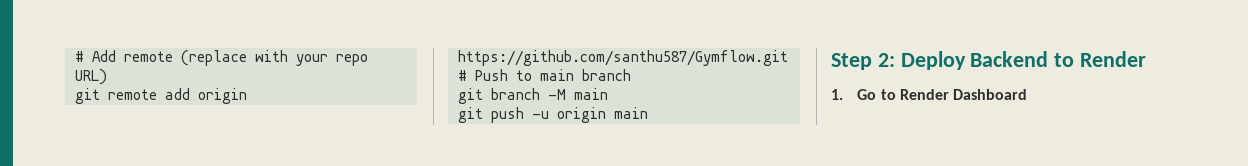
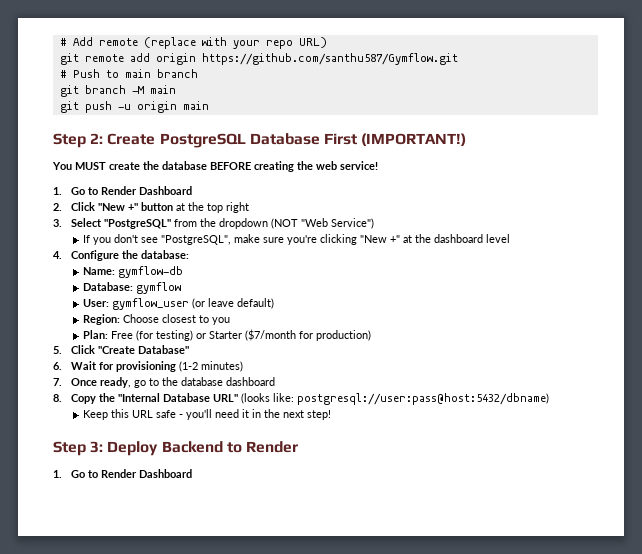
- Step 2: Deploy Backend to Render
+ Step 2: Create PostgreSQL Database First (IMPORTANT!)
+ You MUST create the database BEFORE creating the web service!
+ 1. Go to Render Dashboard
+ 2. Click "New +" button at the top right
+ 3. Select "PostgreSQL" from the dropdown (NOT "Web Service")
+ If you don't see "PostgreSQL", make sure you're clicking "New +" at the dashboard level
+ 4. Configure the database:
+ Name: gymflow-db
+ Database: gymflow
+ User: gymflow_user (or leave default)
+ Region: Choose closest to you
+ Plan: Free (for testing) or Starter ($7/month for production)
+ 5. Click "Create Database"
+ 6. Wait for provisioning (1-2 minutes)
+ 7. Once ready, go to the database dashboard
+ 8. Copy the "Internal Database URL" (looks like: postgresql://user:pass@host:5432/dbname)
+ Keep this URL safe - you'll need it in the next step!
+ Step 3: Deploy Backend to Render

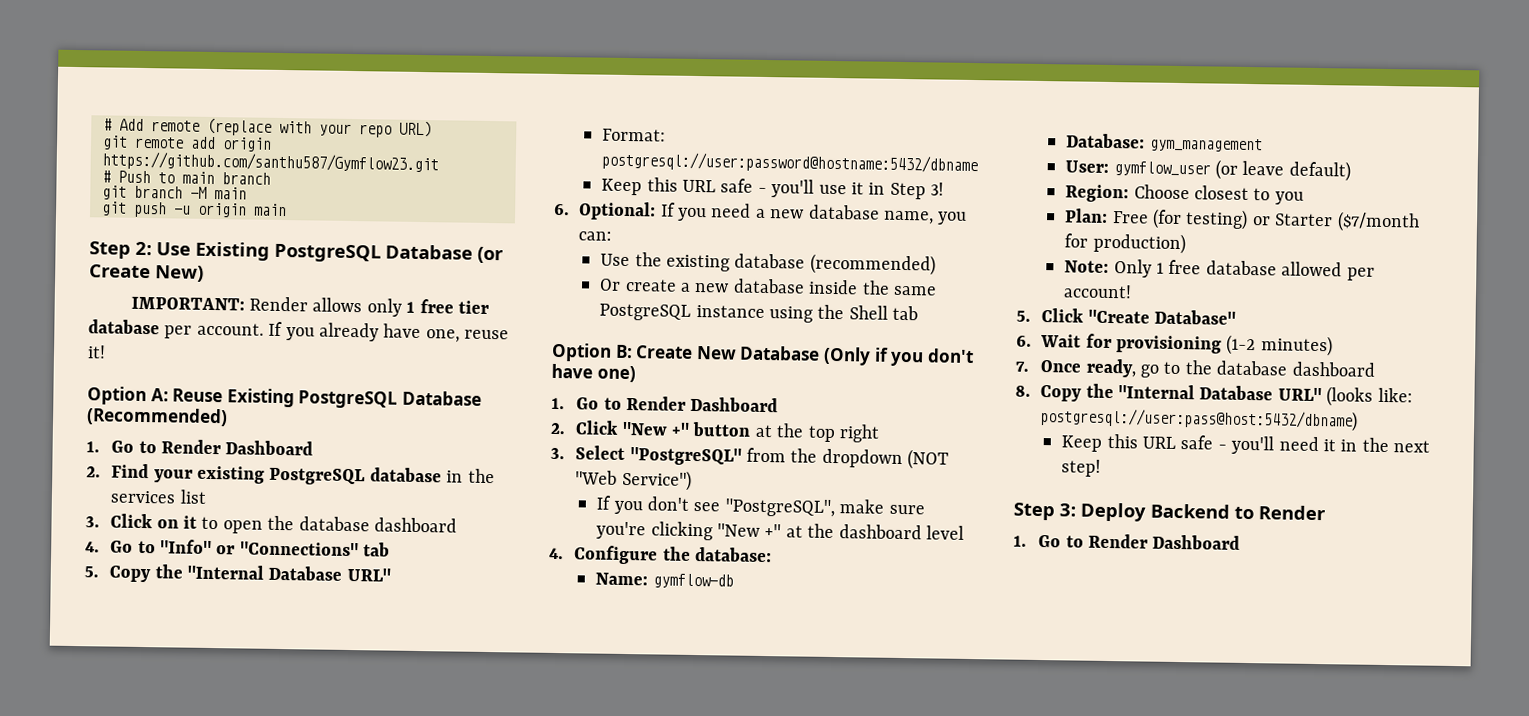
- git remote add origin https://github.com/santhu587/Gymflow.git
+ git remote add origin https://github.com/santhu587/Gymflow23.git
- Step 2: Create PostgreSQL Database First (IMPORTANT!)
- You MUST create the database BEFORE creating the web service!
+ Step 2: Use Existing PostgreSQL Database (or Create New)
+ IMPORTANT: Render allows only 1 free tier database per account. If you already have one, reuse it!
+ Option A: Reuse Existing PostgreSQL Database (Recommended)
+ 1. Go to Render Dashboard
+ 2. Find your existing PostgreSQL database in the services list
+ 3. Click on it to open the database dashboard
+ 4. Go to "Info" or "Connections" tab
+ 5. Copy the "Internal Database URL"
+ Format: postgresql://user:password@hostname:5432/dbname
+ Keep this URL safe - you'll use it in Step 3!
+ 6. Optional: If you need a new database name, you can:
+ Use the existing database (recommended)
+ Or create a new database inside the same PostgreSQL instance using the Shell tab
+ Option B: Create New Database (Only if you don't have one)
- Database: gymflow
+ Database: gym_management
+ Note: Only 1 free database allowed per account!

